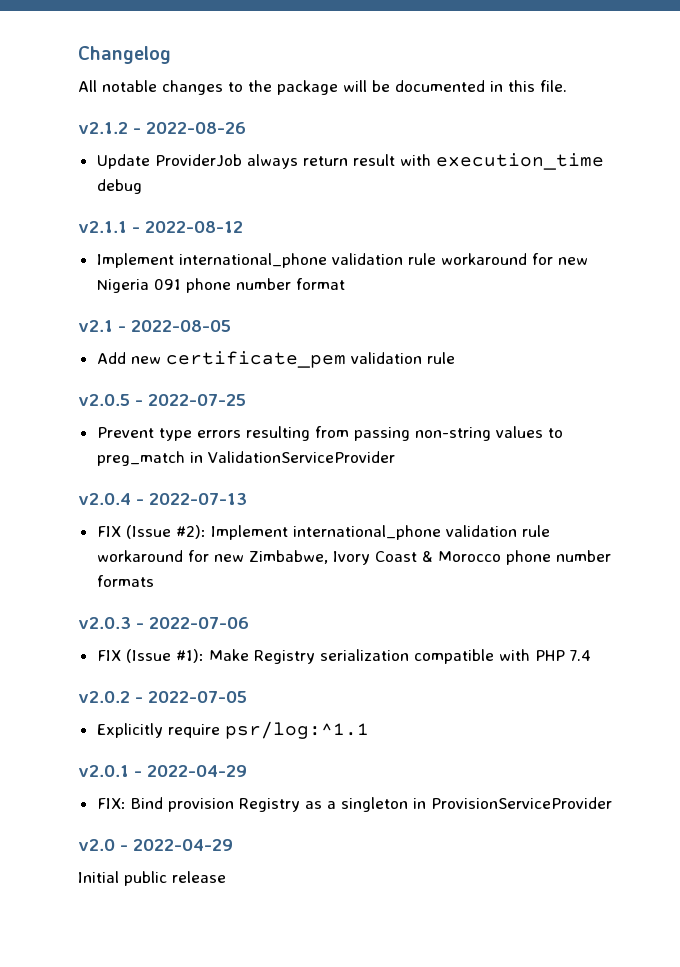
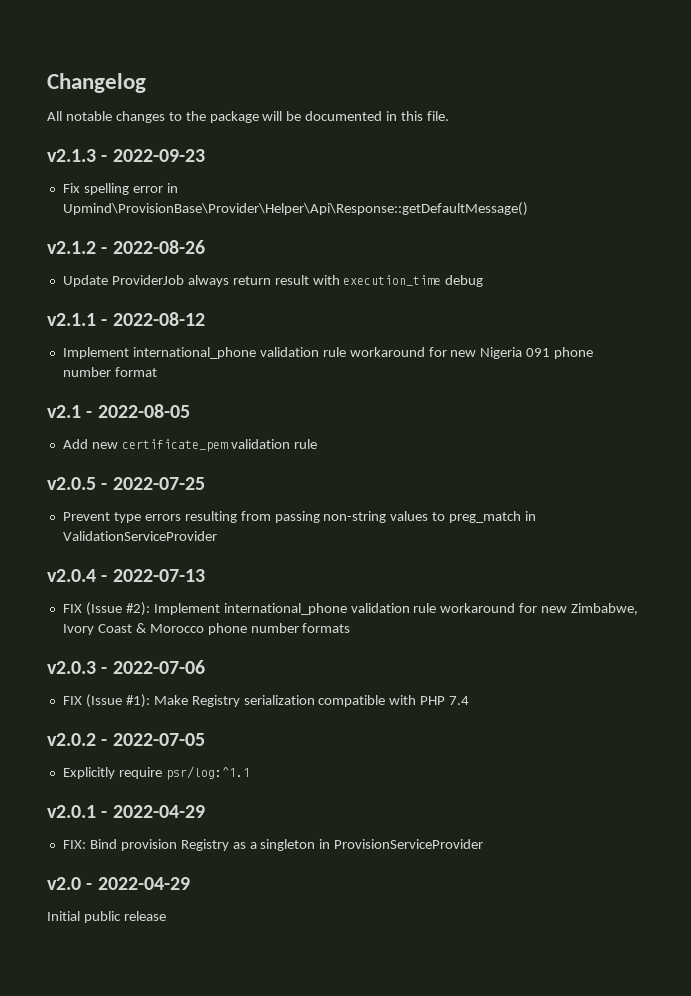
+ v2.1.3 - 2022-09-23
+ Fix spelling error in Upmind\ProvisionBase\Provider\Helper\Api\Response::getDefaultMessage()

